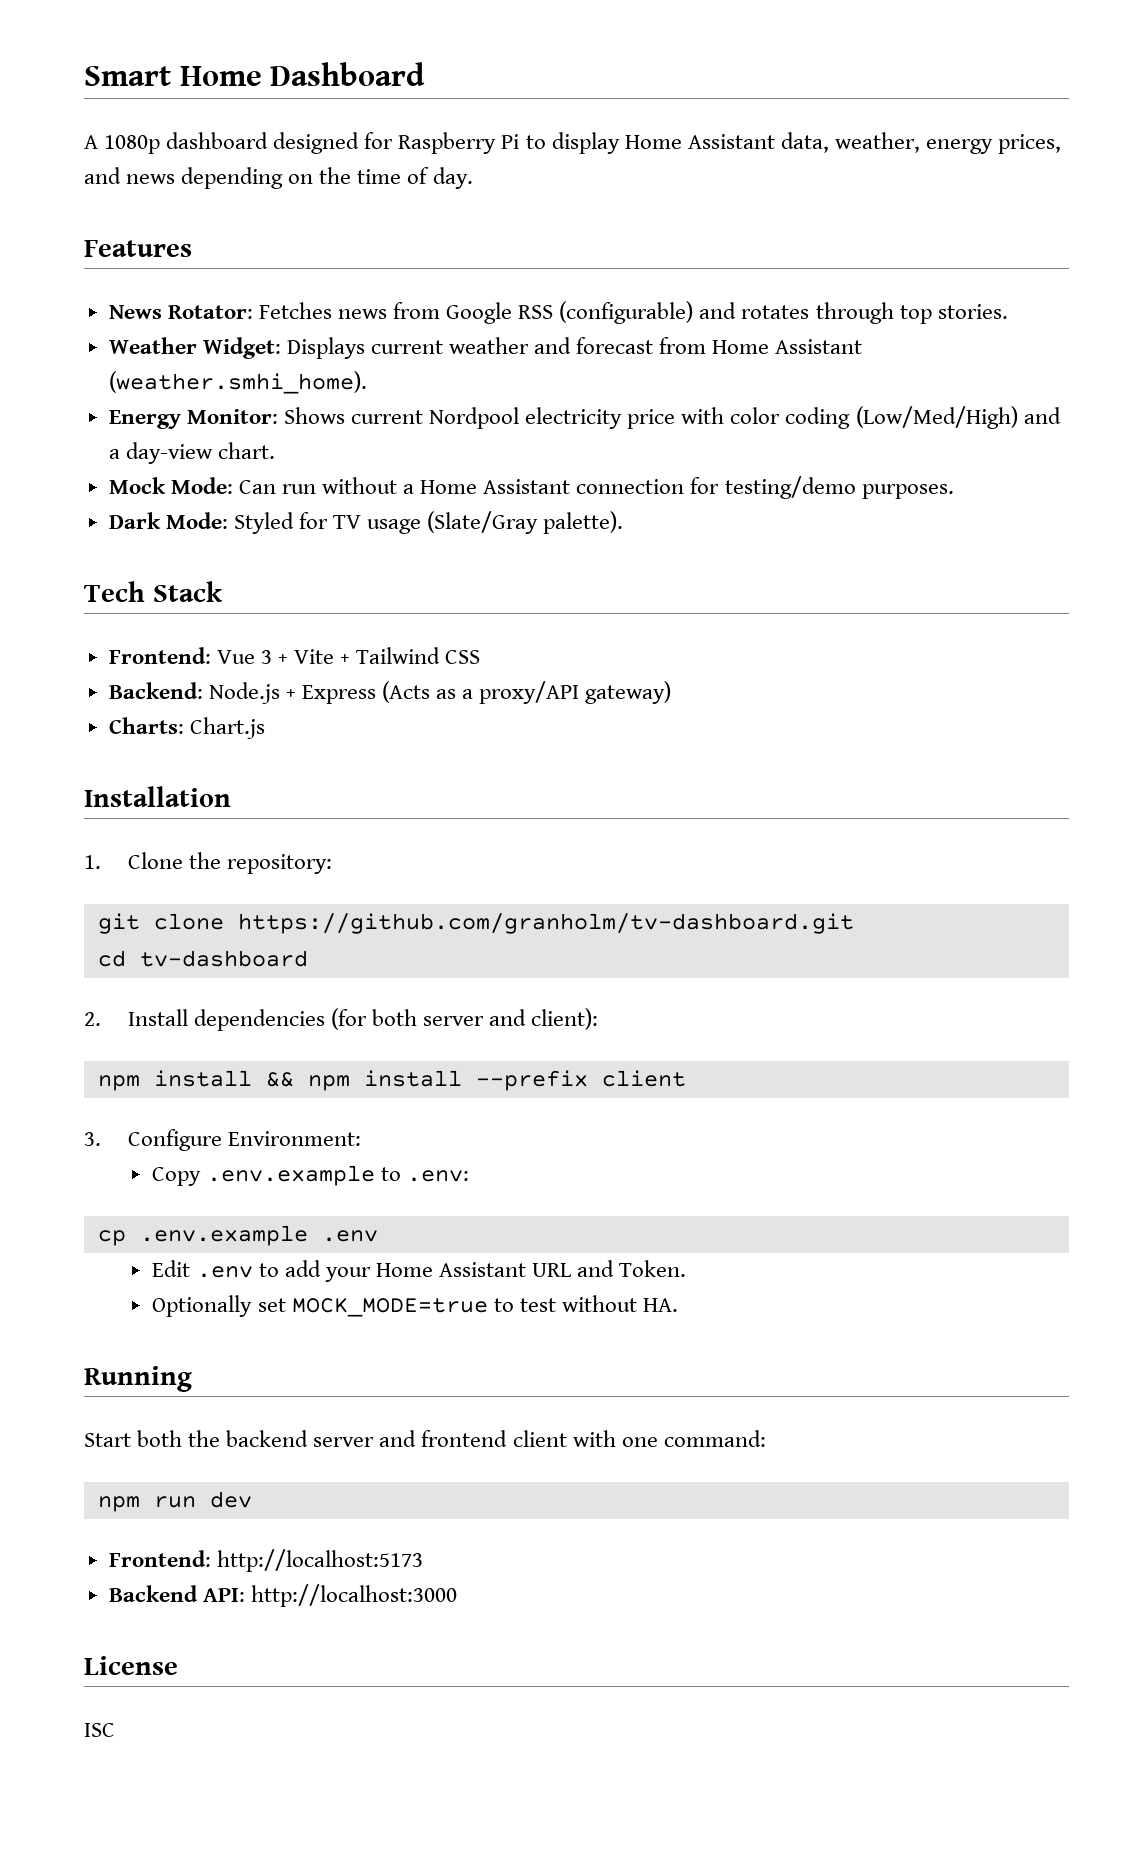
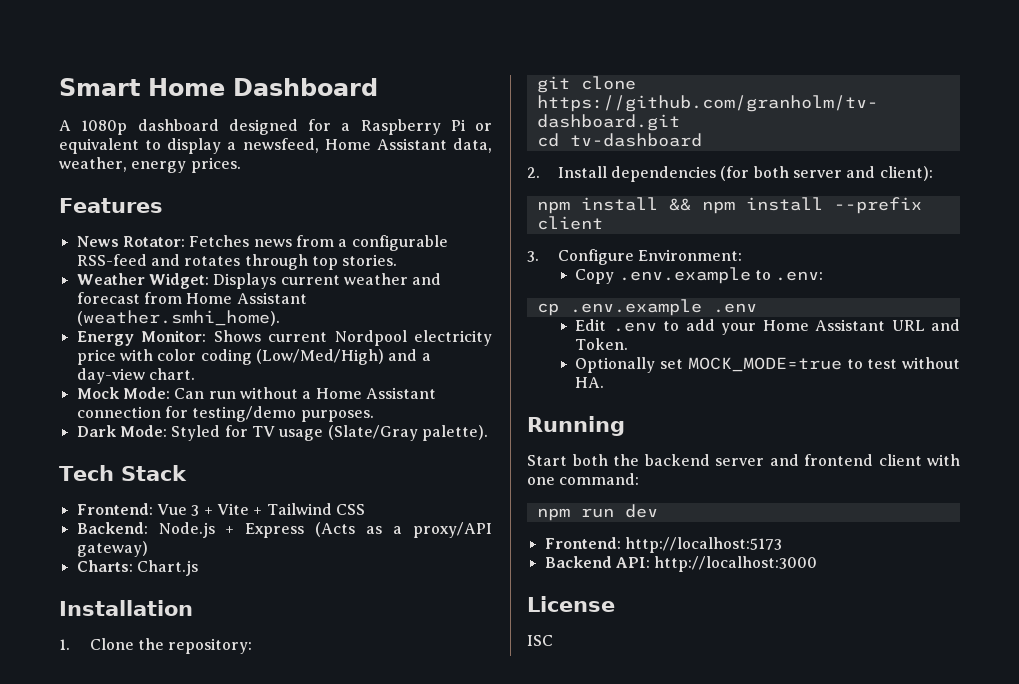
- A 1080p dashboard designed for Raspberry Pi to display Home Assistant data, weather, energy prices, and news depending on the time of day.
+ A 1080p dashboard designed for a Raspberry Pi or equivalent to display a newsfeed, Home Assistant data, weather, energy prices.
- News Rotator: Fetches news from Google RSS (configurable) and rotates through top stories.
+ News Rotator: Fetches news from a configurable RSS-feed and rotates through top stories.

